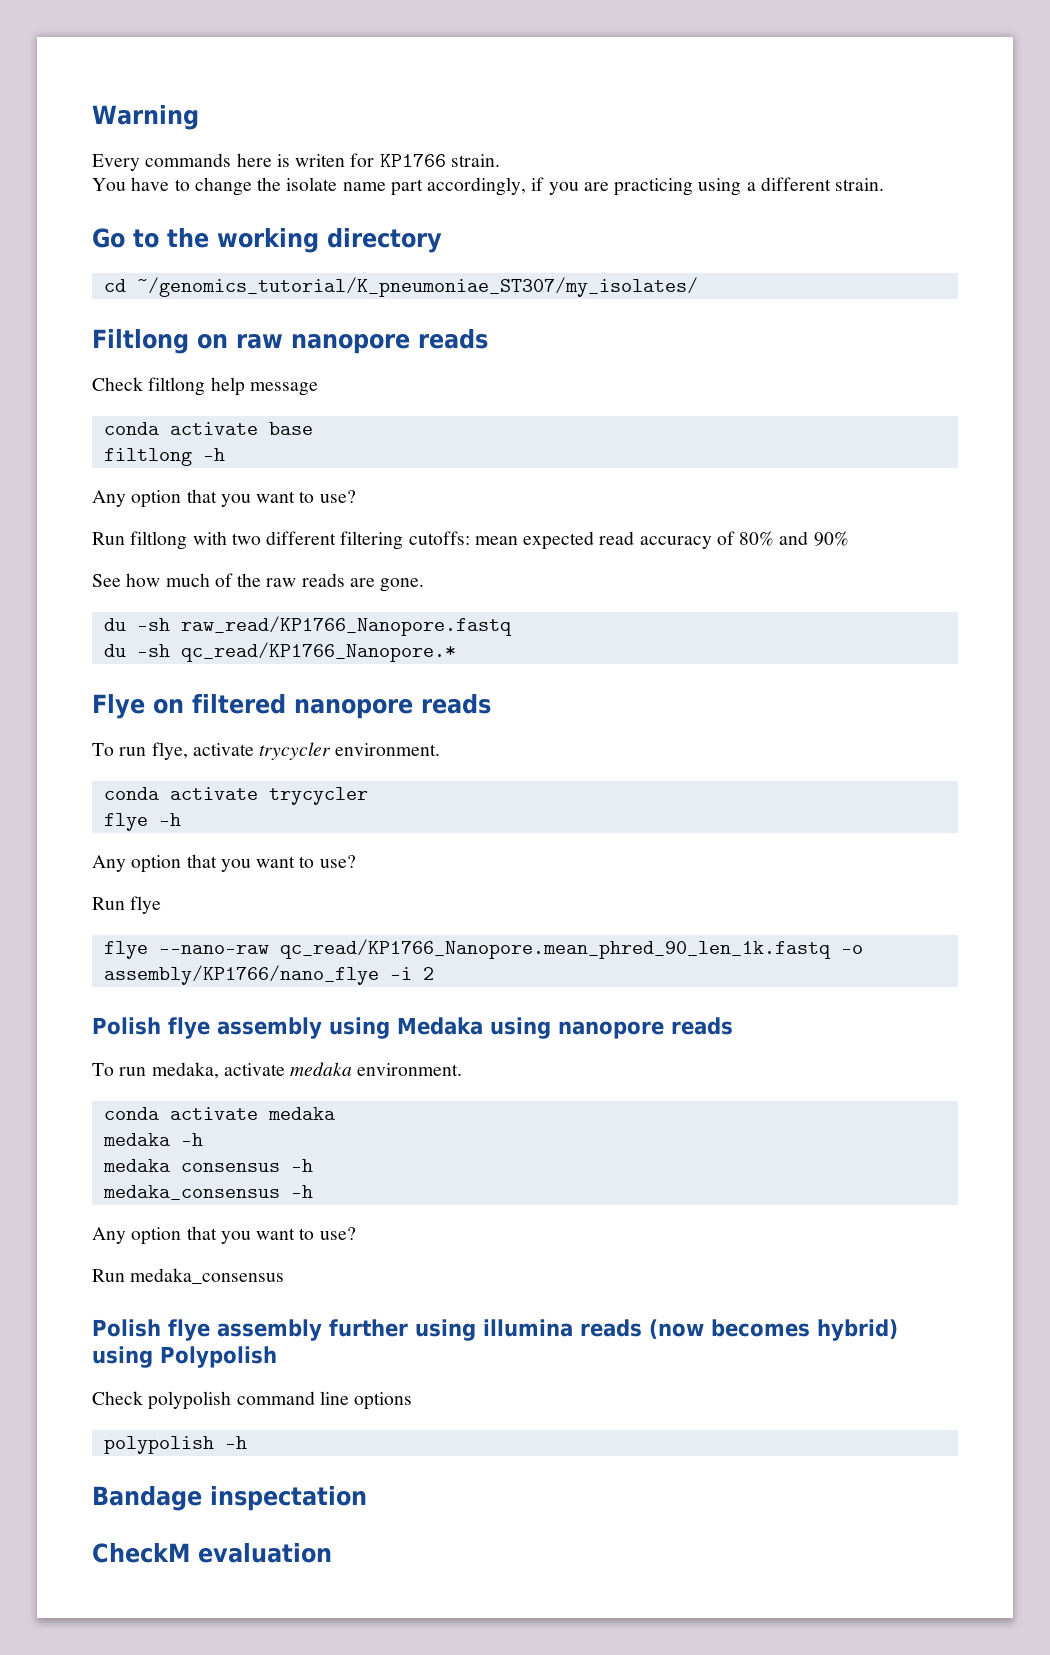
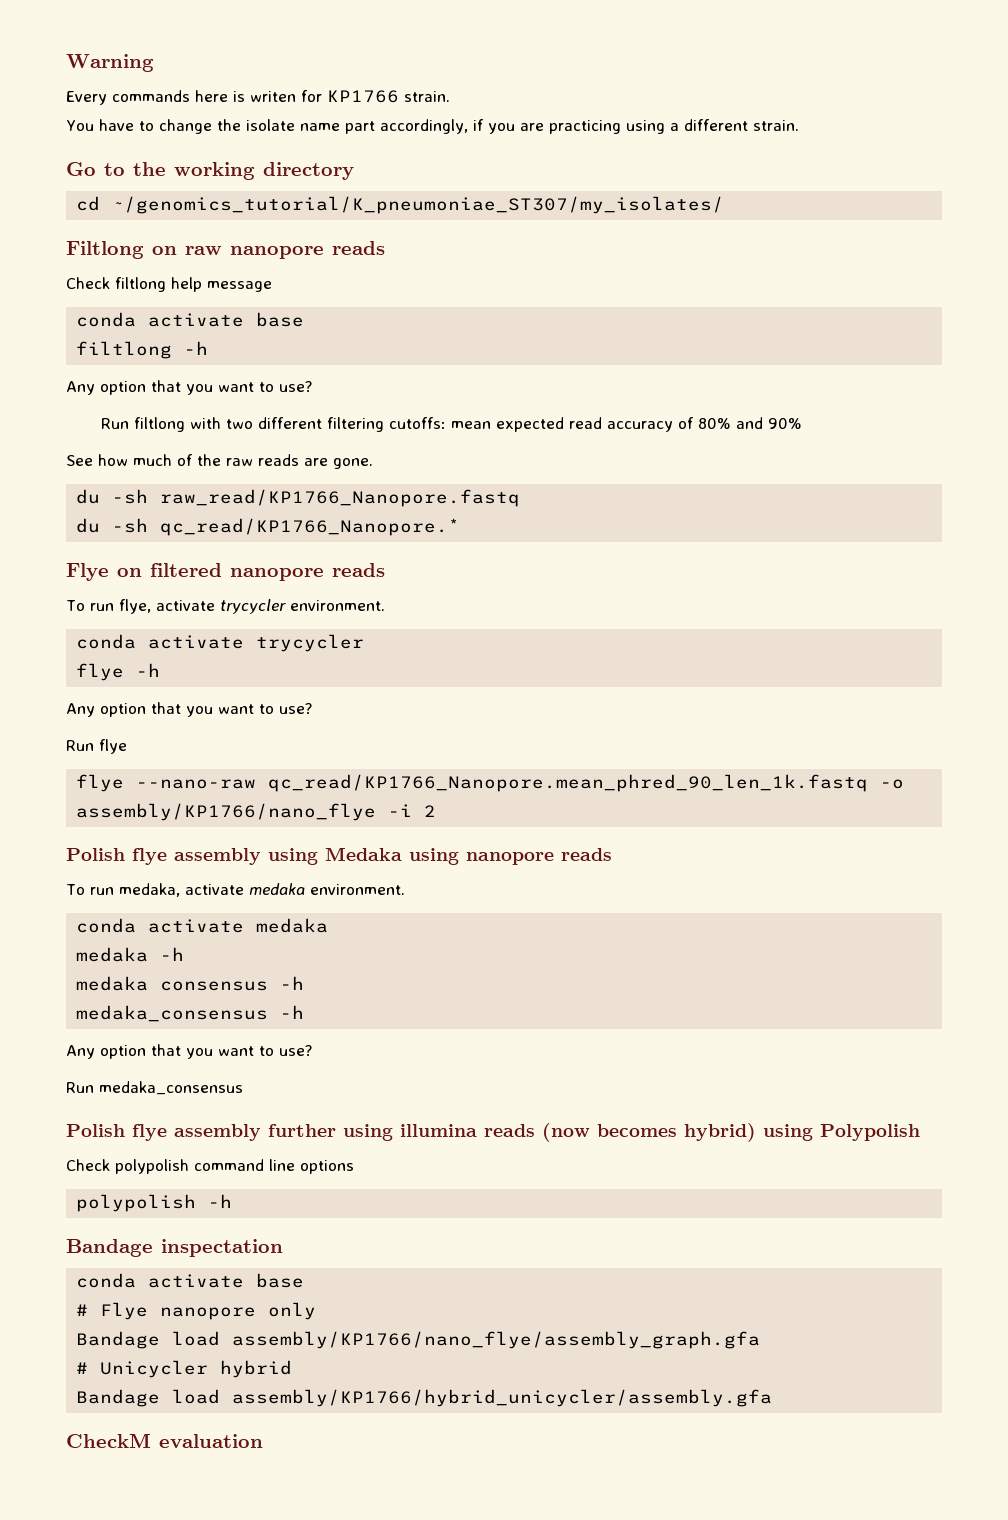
  Bandage inspectation
+ conda activate base
+ # Flye nanopore only
+ Bandage load assembly/KP1766/nano_flye/assembly_graph.gfa
+ # Unicycler hybrid
+ Bandage load assembly/KP1766/hybrid_unicycler/assembly.gfa

